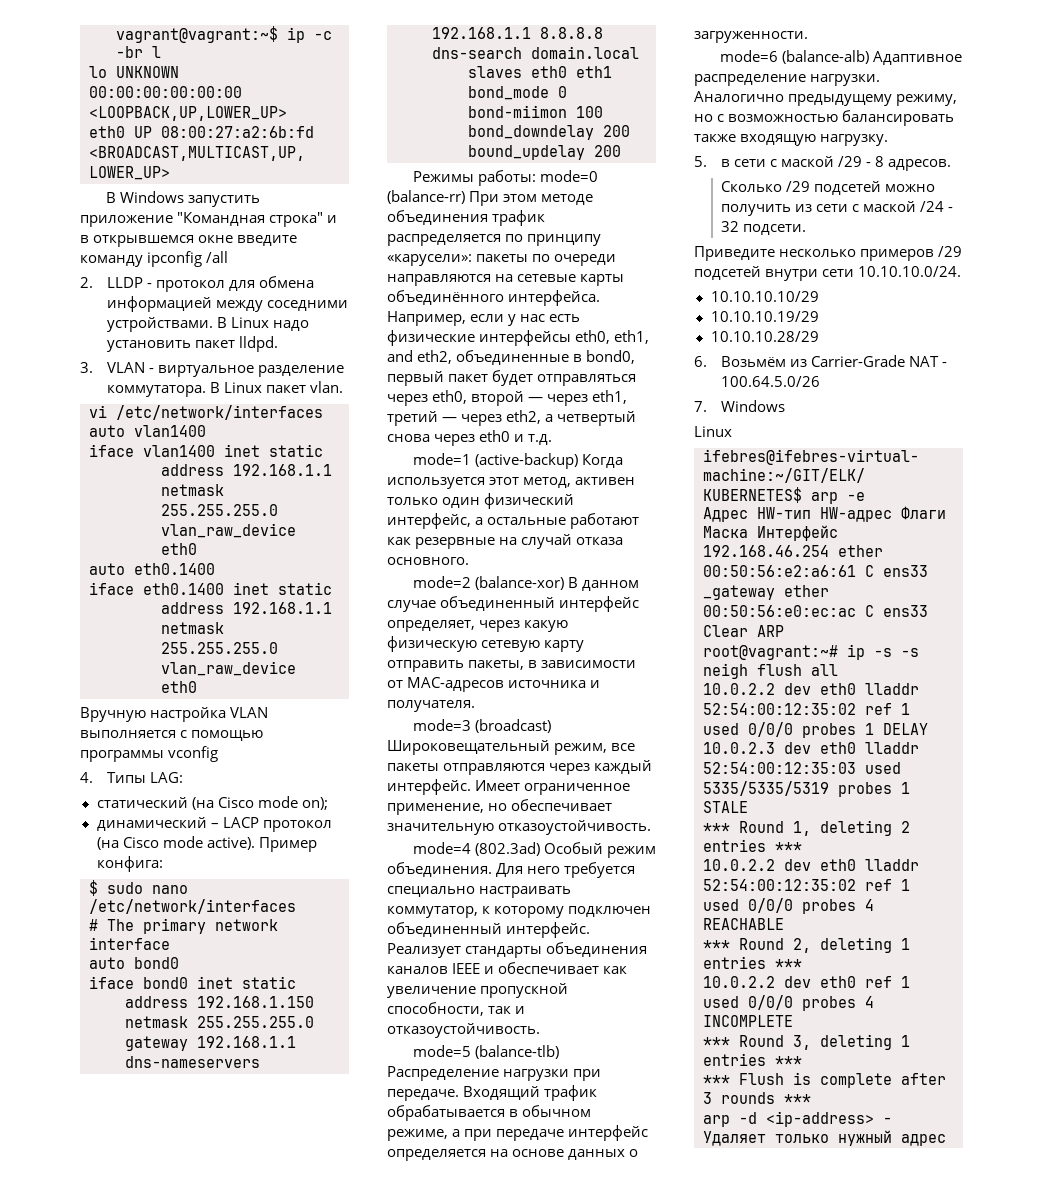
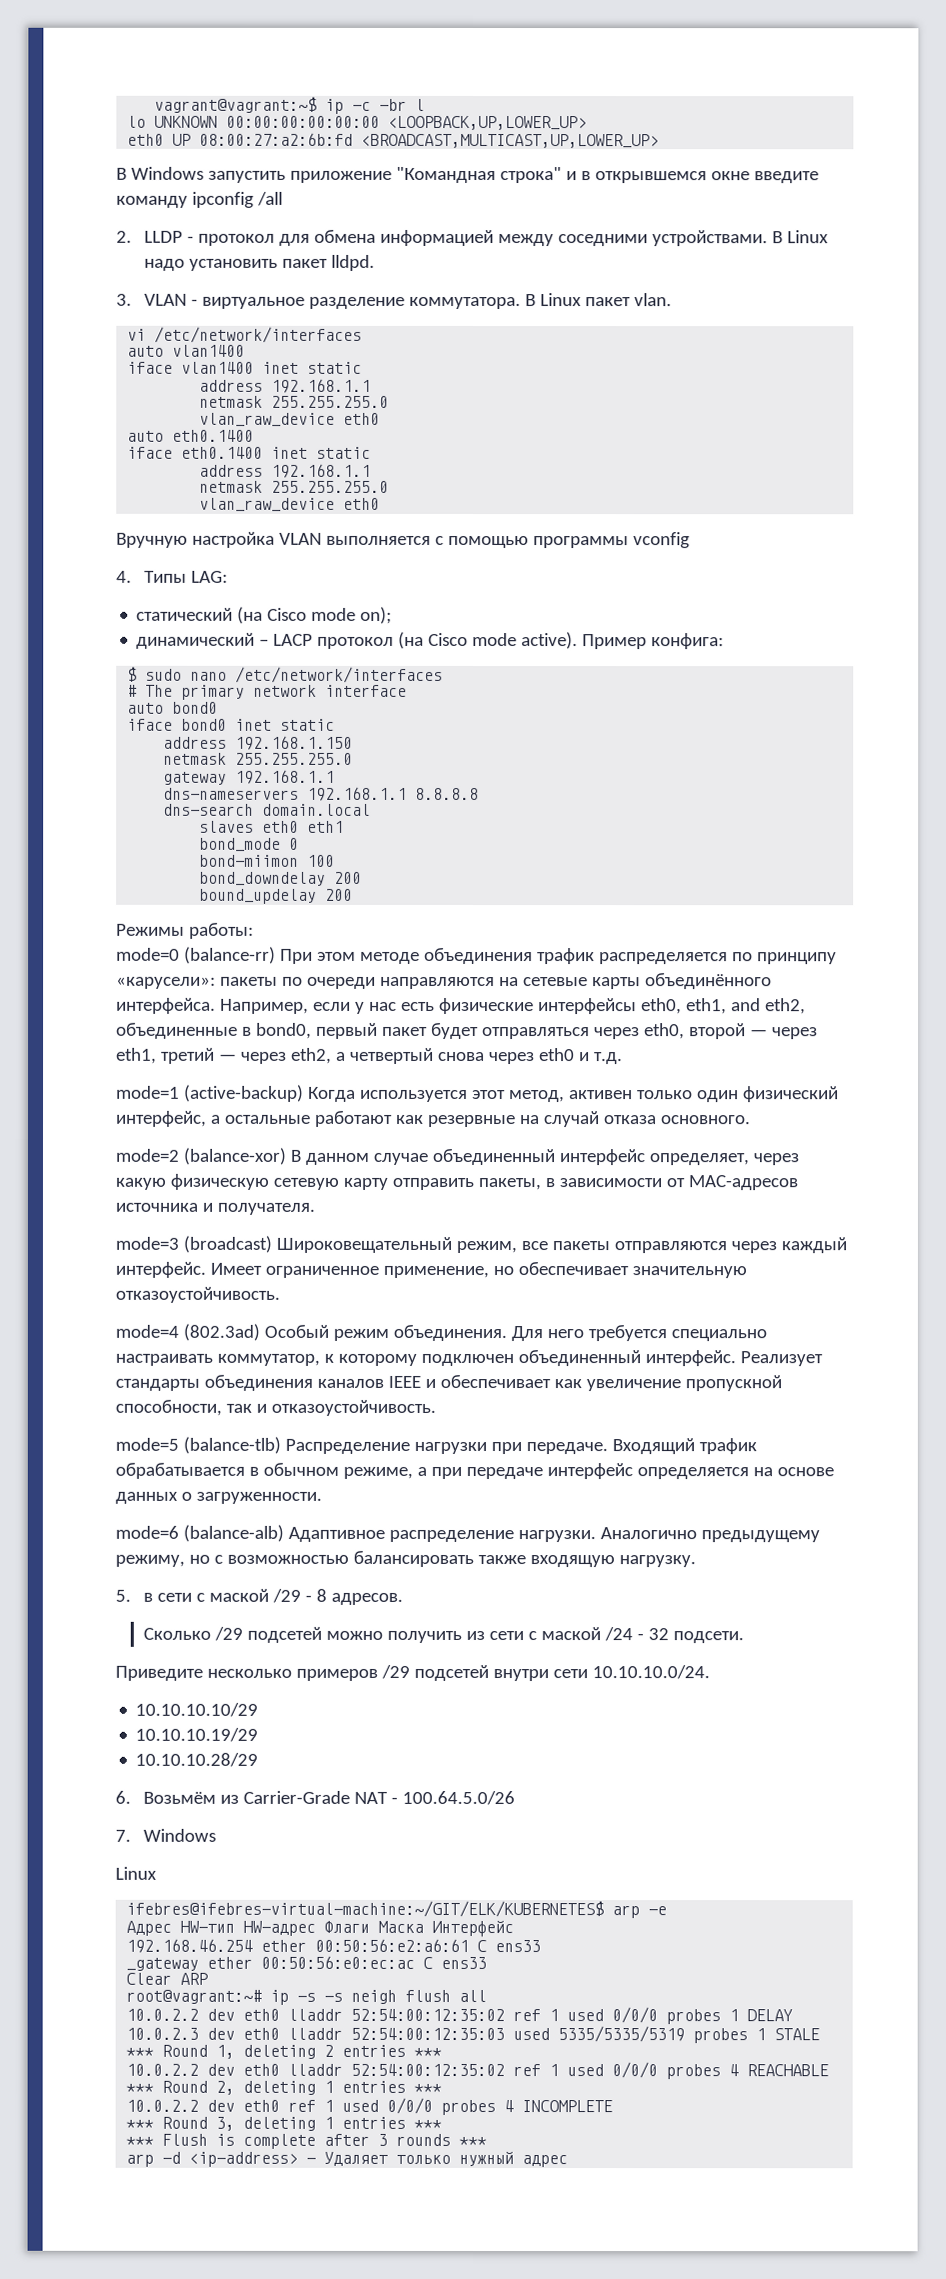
- Режимы работы: mode=0 (balance-rr) При этом методе объединения трафик распределяется по принципу «карусели»: пакеты по очереди направляются на сетевые карты объединённого интерфейса.
+ Режимы работы:
+ mode=0 (balance-rr) При этом методе объединения трафик распределяется по принципу «карусели»: пакеты по очереди направляются на сетевые карты объединённого интерфейса.

